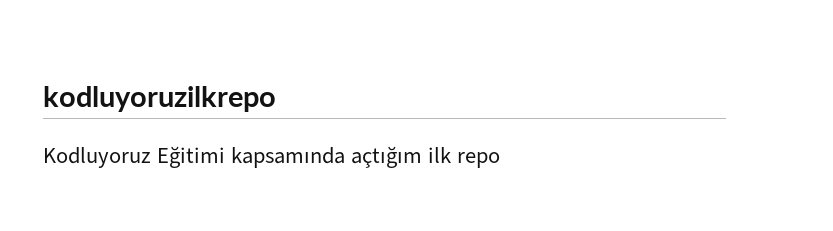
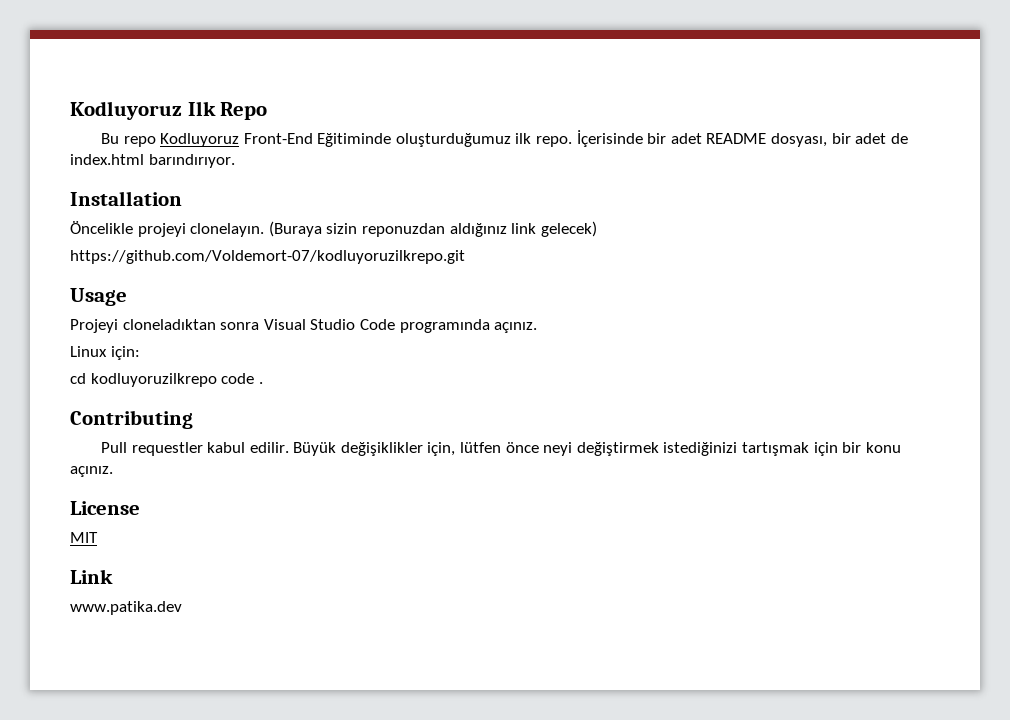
- kodluyoruzilkrepo
- Kodluyoruz Eğitimi kapsamında açtığım ilk repo
+ Kodluyoruz Ilk Repo
+ Bu repo Kodluyoruz Front-End Eğitiminde oluşturduğumuz ilk repo. İçerisinde bir adet README dosyası, bir adet de index.html barındırıyor.
+ Installation
+ Öncelikle projeyi clonelayın. (Buraya sizin reponuzdan aldığınız link gelecek)
+ https://github.com/Voldemort-07/kodluyoruzilkrepo.git
+ Usage
+ Projeyi cloneladıktan sonra Visual Studio Code programında açınız.
+ Linux için:
+ cd kodluyoruzilkrepo code .
+ Contributing
+ Pull requestler kabul edilir. Büyük değişiklikler için, lütfen önce neyi değiştirmek istediğinizi tartışmak için bir konu açınız.
+ License
+ MIT
+ Link
+ www.patika.dev

